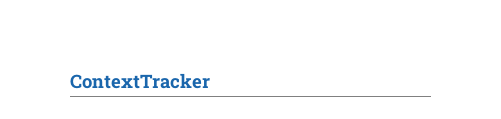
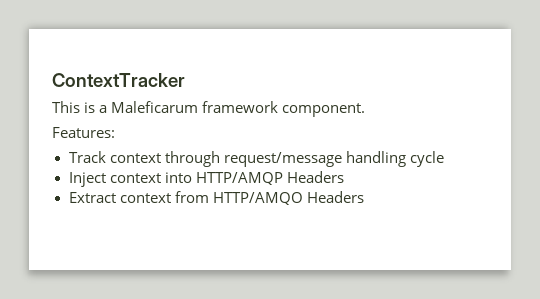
+ This is a Maleficarum framework component.
+ Features:
+ Track context through request/message handling cycle
+ Inject context into HTTP/AMQP Headers
+ Extract context from HTTP/AMQO Headers

